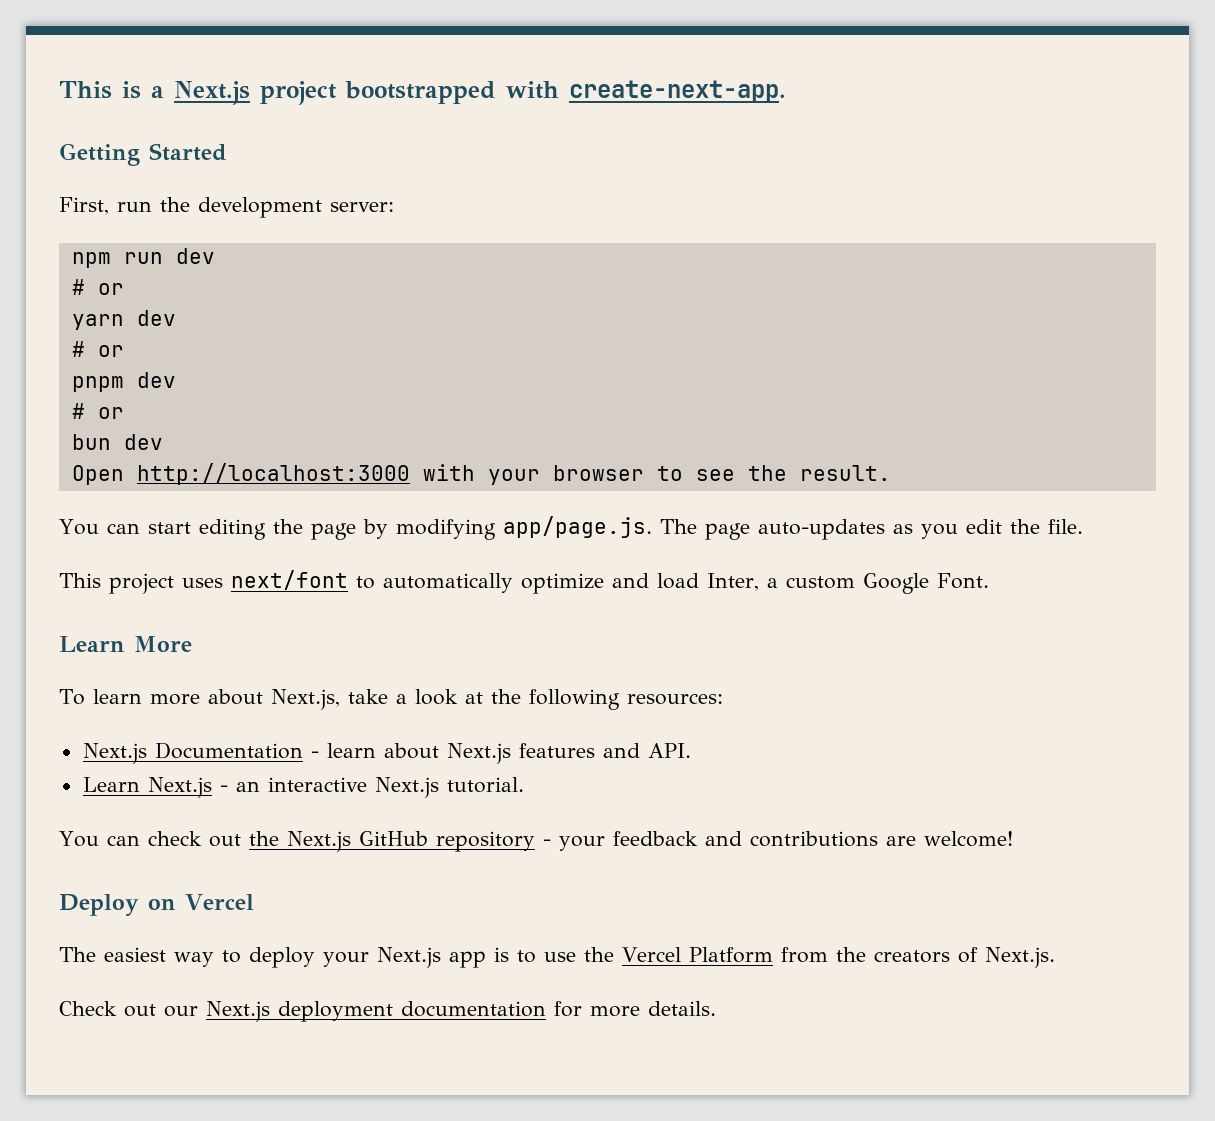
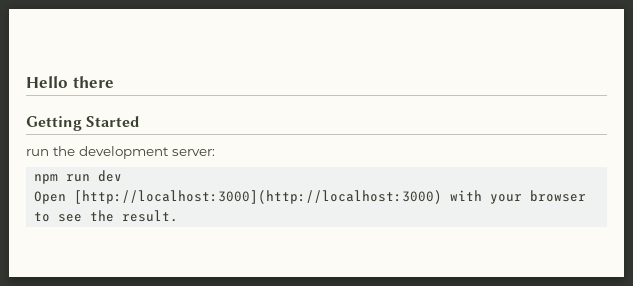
- This is a Next.js project bootstrapped with create-next-app.
+ Hello there
- First, run the development server:
+ run the development server:
  npm run dev
- # or
- yarn dev
- # or
- pnpm dev
- # or
- bun dev
- Open http://localhost:3000 with your browser to see the result.
+ Open [http://localhost:3000](http://localhost:3000) with your browser to see the result.
- You can start editing the page by modifying app/page.js. The page auto-updates as you edit the file.
- This project uses next/font to automatically optimize and load Inter, a custom Google Font.
- Learn More
- To learn more about Next.js, take a look at the following resources:
- Next.js Documentation - learn about Next.js features and API.
- Learn Next.js - an interactive Next.js tutorial.
- You can check out the Next.js GitHub repository - your feedback and contributions are welcome!
- Deploy on Vercel
- The easiest way to deploy your Next.js app is to use the Vercel Platform from the creators of Next.js.
- Check out our Next.js deployment documentation for more details.

